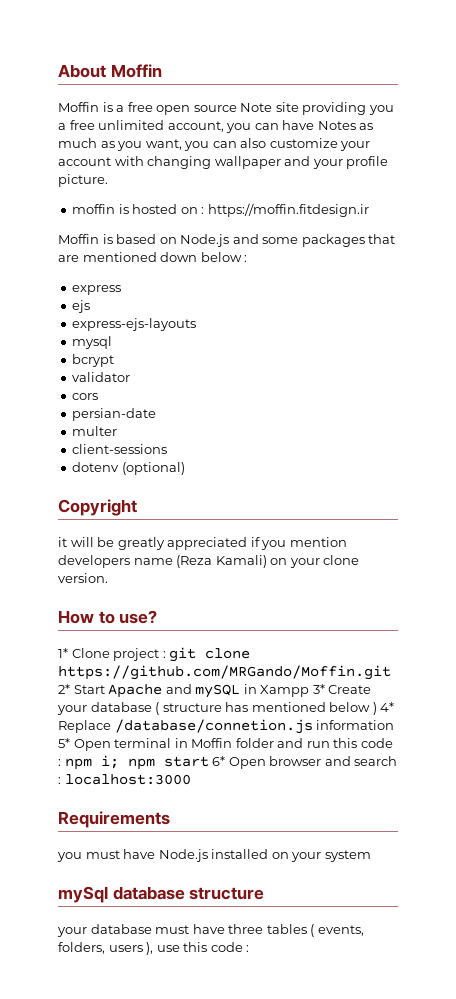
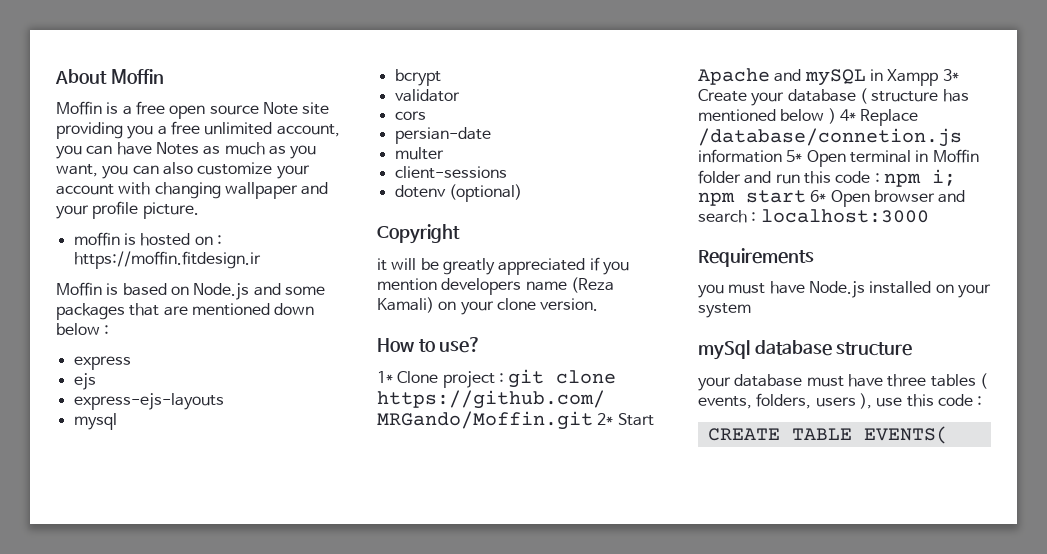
+ CREATE TABLE EVENTS(

